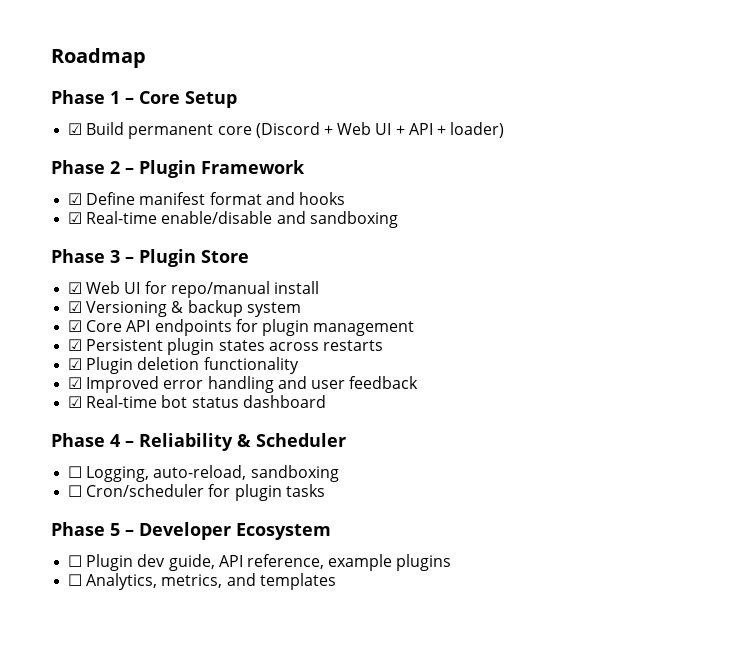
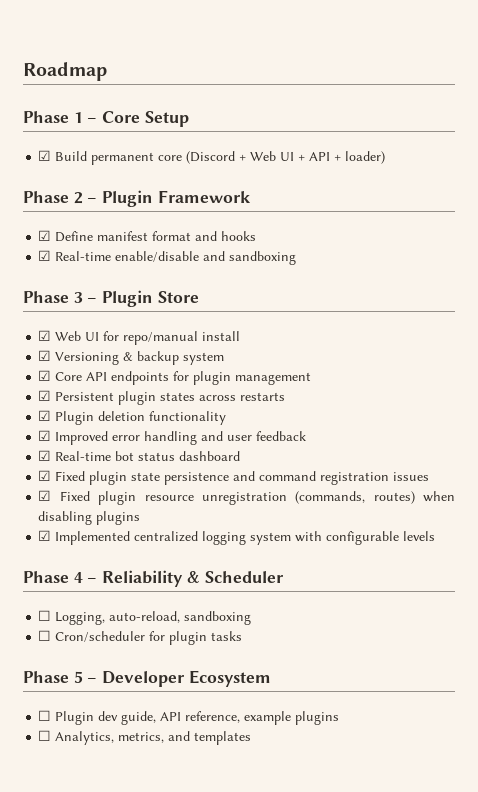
+ ☑ Fixed plugin state persistence and command registration issues
+ ☑ Fixed plugin resource unregistration (commands, routes) when disabling plugins
+ ☑ Implemented centralized logging system with configurable levels

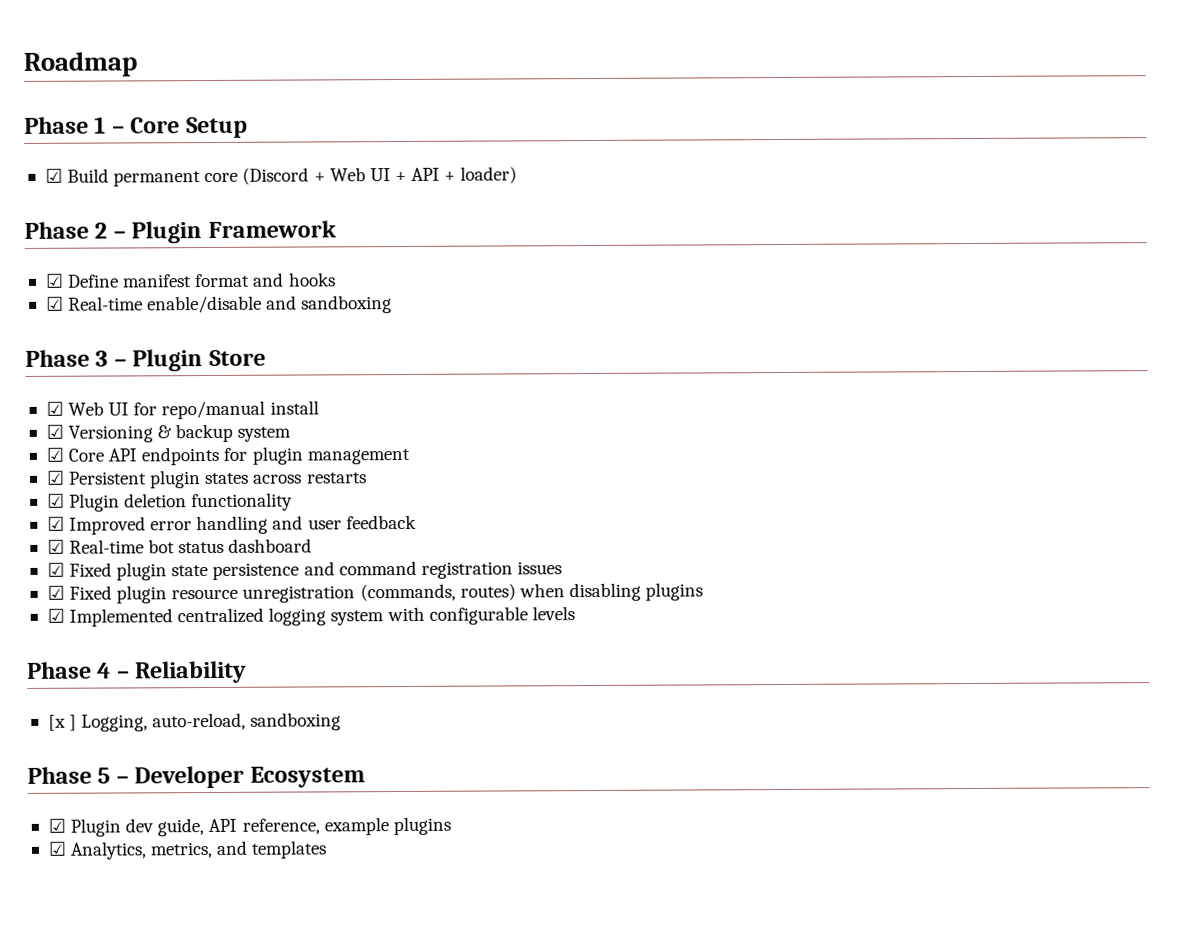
- Phase 4 – Reliability & Scheduler
- ☐ Logging, auto-reload, sandboxing
+ Phase 4 – Reliability
+ [x ] Logging, auto-reload, sandboxing
- ☐ Cron/scheduler for plugin tasks
- ☐ Plugin dev guide, API reference, example plugins
+ ☑ Plugin dev guide, API reference, example plugins
- ☐ Analytics, metrics, and templates
+ ☑ Analytics, metrics, and templates

